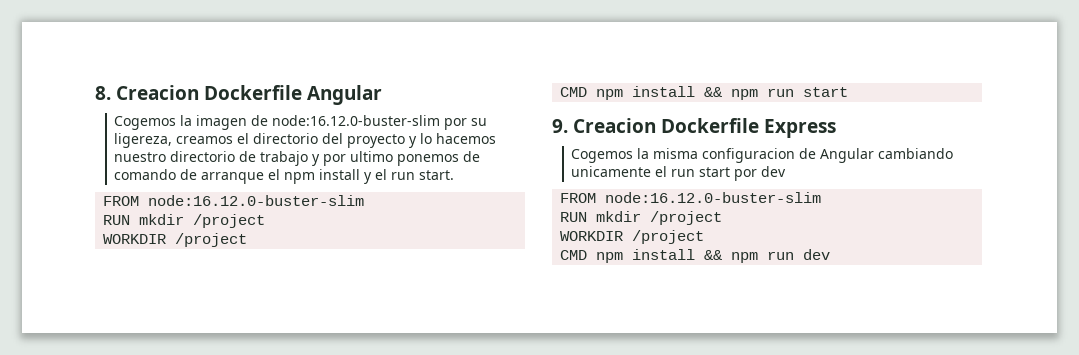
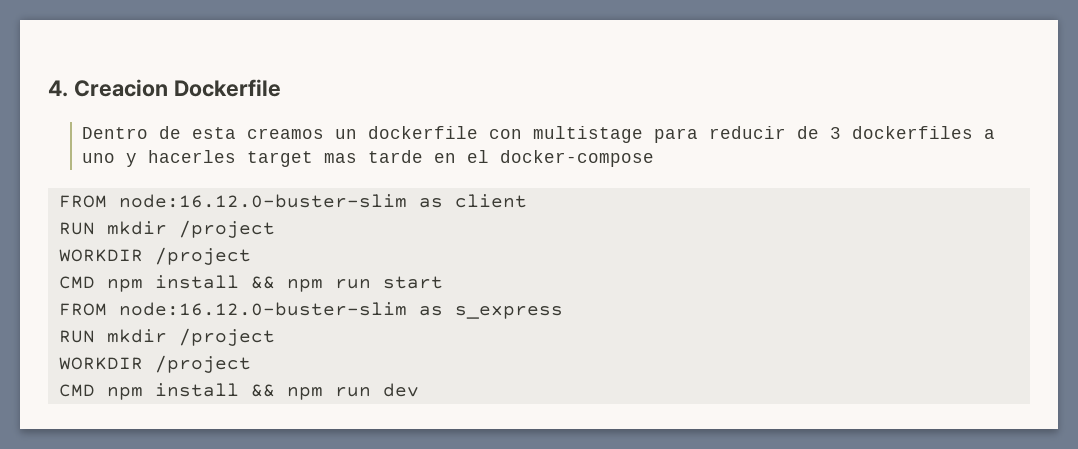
- 8. Creacion Dockerfile Angular
- Cogemos la imagen de node:16.12.0-buster-slim por su ligereza, creamos el directorio del proyecto y lo hacemos nuestro directorio de trabajo y por ultimo ponemos de comando de arranque el npm install y el run start.
- FROM node:16.12.0-buster-slim
+ 4. Creacion Dockerfile
+ Dentro de esta creamos un dockerfile con multistage para reducir de 3 dockerfiles a uno y hacerles target mas tarde en el docker-compose
+ FROM node:16.12.0-buster-slim as client
- 9. Creacion Dockerfile Express
- Cogemos la misma configuracion de Angular cambiando unicamente el run start por dev
- FROM node:16.12.0-buster-slim
+ FROM node:16.12.0-buster-slim as s_express

